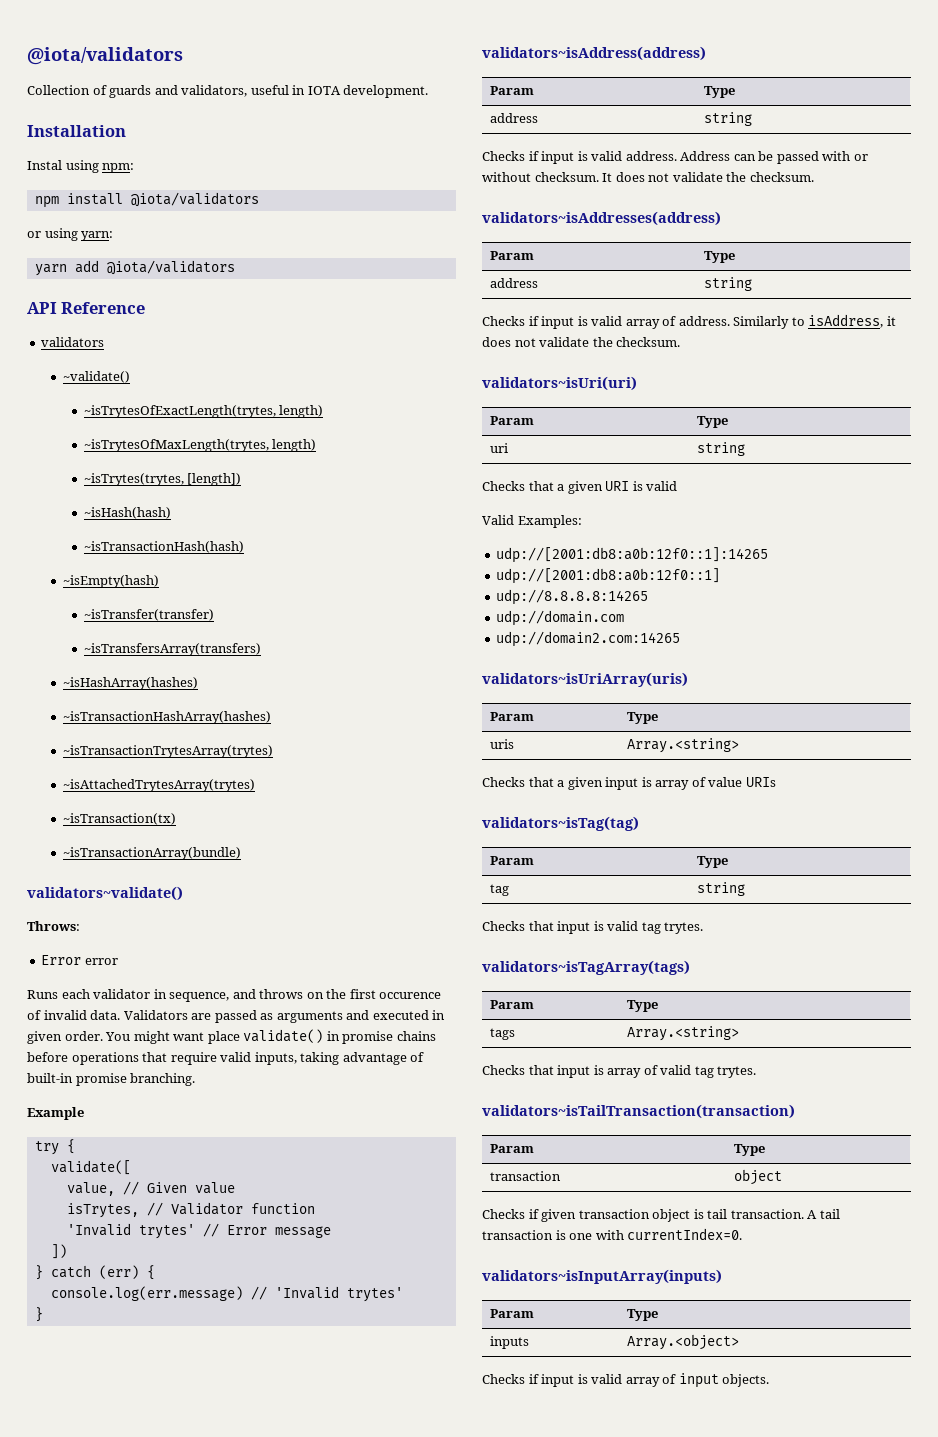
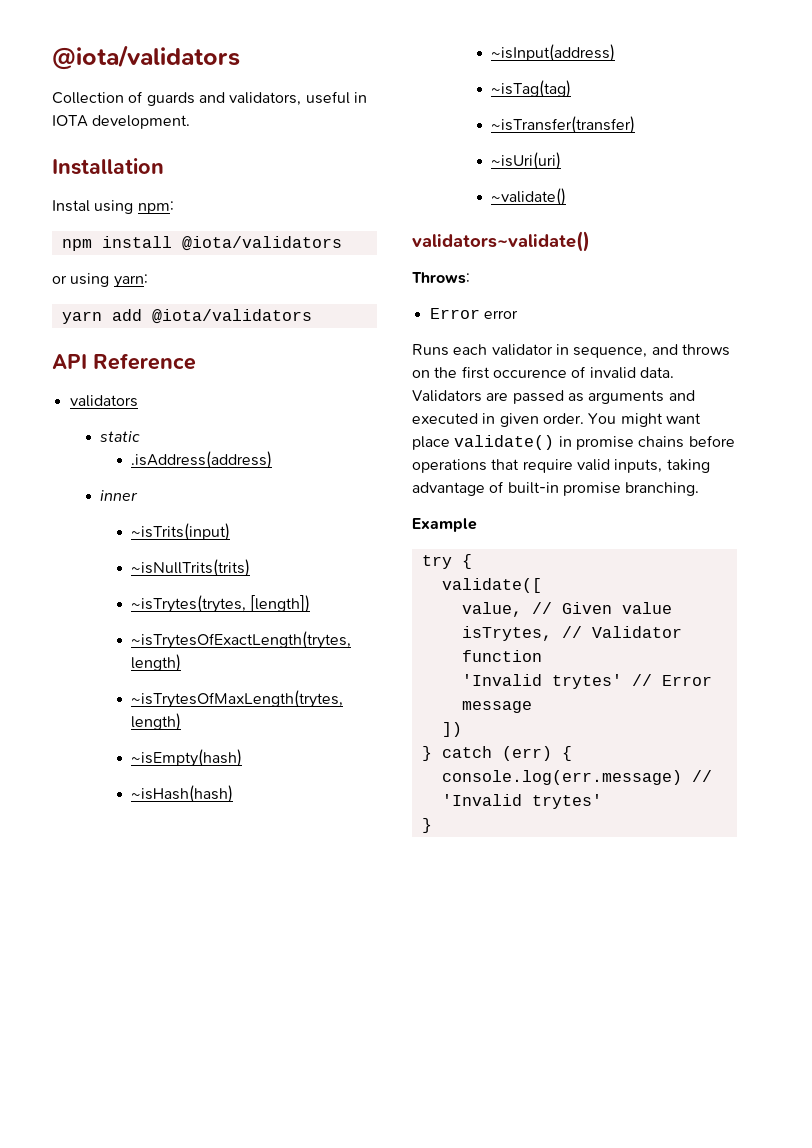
- ~validate()
+ static
+ .isAddress(address)
+ inner
+ ~isTrits(input)
+ ~isNullTrits(trits)
+ ~isTrytes(trytes, [length])
- ~isTrytes(trytes, [length])
+ ~isEmpty(hash)
- ~isTransactionHash(hash)
- ~isEmpty(hash)
+ ~isInput(address)
+ ~isTag(tag)
- ~isTransfersArray(transfers)
- ~isHashArray(hashes)
- ~isTransactionHashArray(hashes)
- ~isTransactionTrytesArray(trytes)
- ~isAttachedTrytesArray(trytes)
- ~isTransaction(tx)
- ~isTransactionArray(bundle)
+ ~isUri(uri)
+ ~validate()
- validators~isAddress(address)
- Param | Type
- address | string
- Checks if input is valid address. Address can be passed with or without checksum. It does not validate the checksum.
- validators~isAddresses(address)
- Param | Type
- address | string
- Checks if input is valid array of address. Similarly to isAddress, it does not validate the checksum.
- validators~isUri(uri)
- Param | Type
- uri | string
- Checks that a given URI is valid
- Valid Examples:
- udp://[2001:db8:a0b:12f0::1]:14265
- udp://[2001:db8:a0b:12f0::1]
- udp://8.8.8.8:14265
- udp://domain.com
- udp://domain2.com:14265
- validators~isUriArray(uris)
- Param | Type
- uris | Array.<string>
- Checks that a given input is array of value URIs
- validators~isTag(tag)
- Param | Type
- tag | string
- Checks that input is valid tag trytes.
- validators~isTagArray(tags)
- Param | Type
- tags | Array.<string>
- Checks that input is array of valid tag trytes.
- validators~isTailTransaction(transaction)
- Param | Type
- transaction | object
- Checks if given transaction object is tail transaction. A tail transaction is one with currentIndex=0.
- validators~isInputArray(inputs)
- Param | Type
- inputs | Array.<object>
- Checks if input is valid array of input objects.

